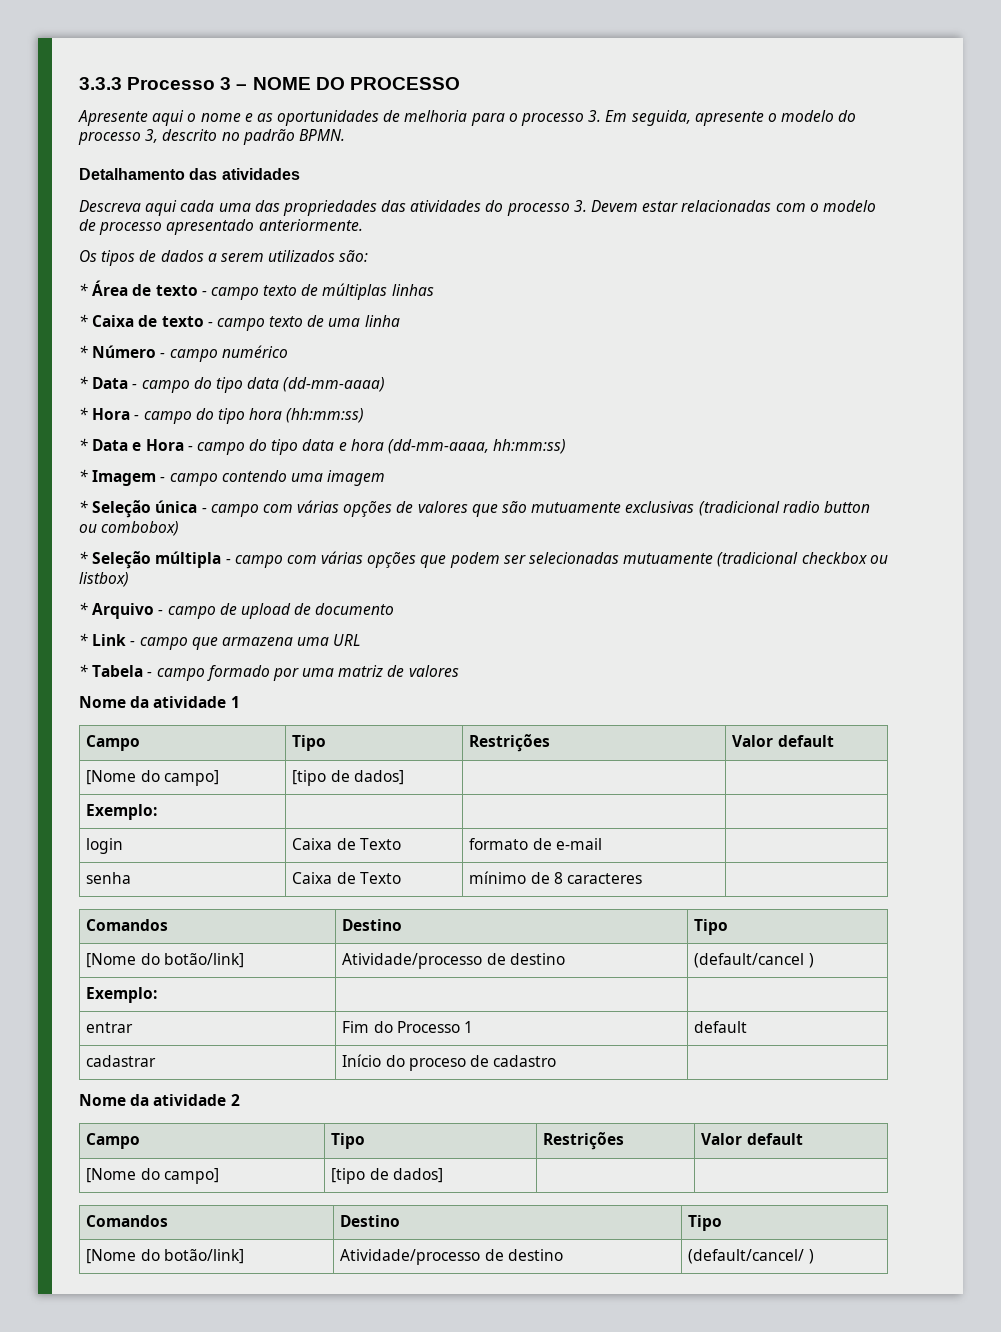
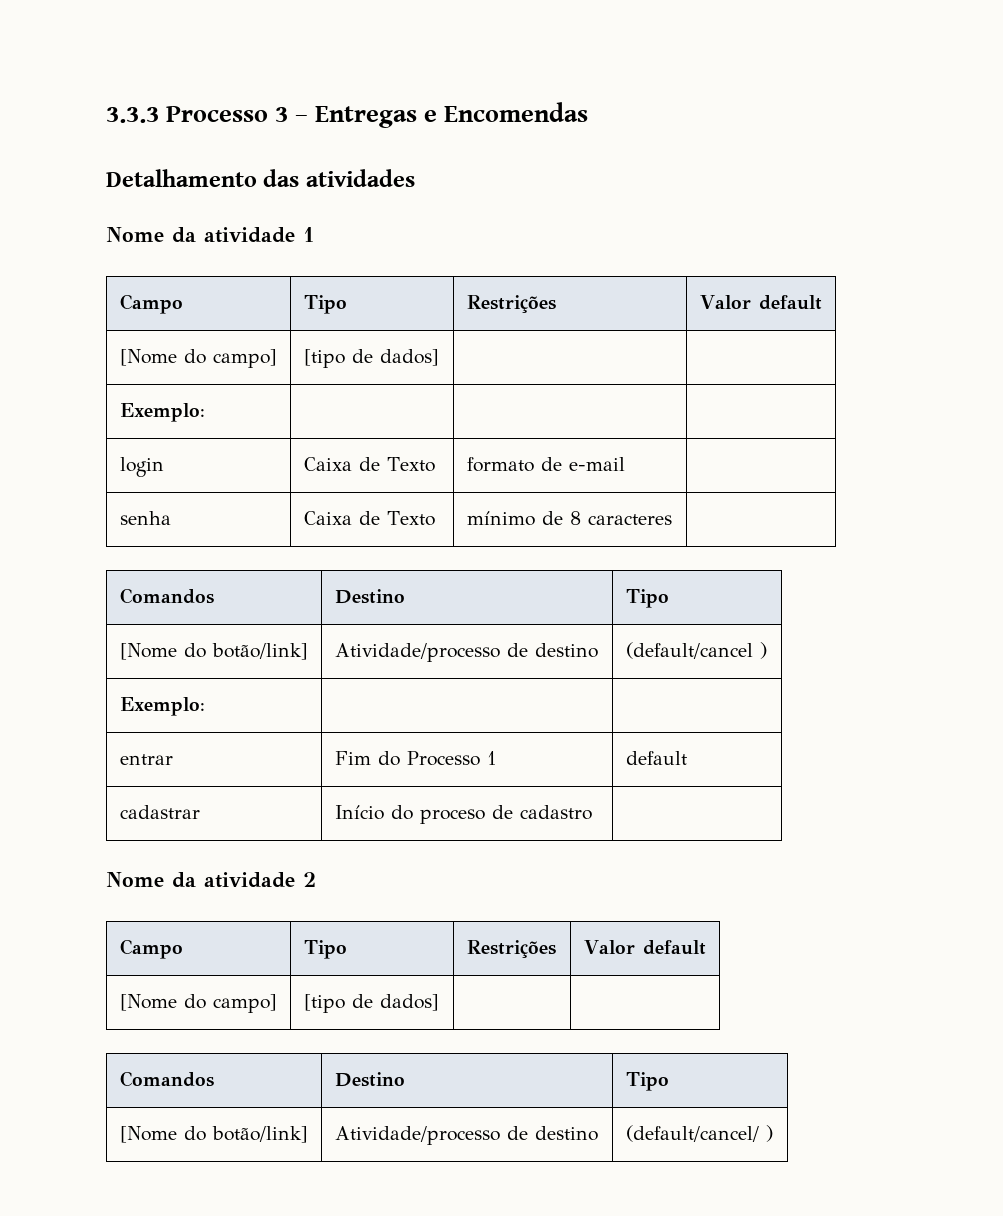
- 3.3.3 Processo 3 – NOME DO PROCESSO
- Apresente aqui o nome e as oportunidades de melhoria para o processo 3. Em seguida, apresente o modelo do processo 3, descrito no padrão BPMN.
+ 3.3.3 Processo 3 – Entregas e Encomendas
  Detalhamento das atividades
- Descreva aqui cada uma das propriedades das atividades do processo 3. Devem estar relacionadas com o modelo de processo apresentado anteriormente.
- Os tipos de dados a serem utilizados são:
- * Área de texto - campo texto de múltiplas linhas
- * Caixa de texto - campo texto de uma linha
- * Número - campo numérico
- * Data - campo do tipo data (dd-mm-aaaa)
- * Hora - campo do tipo hora (hh:mm:ss)
- * Data e Hora - campo do tipo data e hora (dd-mm-aaaa, hh:mm:ss)
- * Imagem - campo contendo uma imagem
- * Seleção única - campo com várias opções de valores que são mutuamente exclusivas (tradicional radio button ou combobox)
- * Seleção múltipla - campo com várias opções que podem ser selecionadas mutuamente (tradicional checkbox ou listbox)
- * Arquivo - campo de upload de documento
- * Link - campo que armazena uma URL
- * Tabela - campo formado por uma matriz de valores

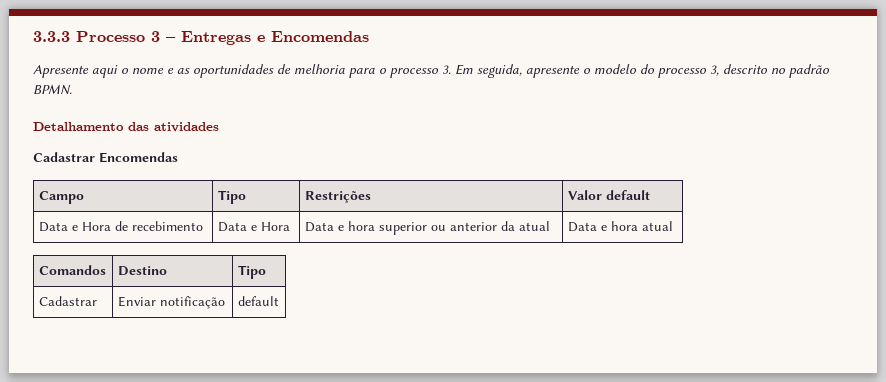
+ Apresente aqui o nome e as oportunidades de melhoria para o processo 3. Em seguida, apresente o modelo do processo 3, descrito no padrão BPMN.
- Nome da atividade 1
+ Cadastrar Encomendas
  Campo | Tipo | Restrições | Valor default
- [Nome do campo] | [tipo de dados] | |
- Exemplo: | | |
- login | Caixa de Texto | formato de e-mail |
- senha | Caixa de Texto | mínimo de 8 caracteres |
+ Data e Hora de recebimento | Data e Hora | Data e hora superior ou anterior da atual | Data e hora atual
  Comandos | Destino | Tipo
- [Nome do botão/link] | Atividade/processo de destino | (default/cancel )
- Exemplo: | |
- entrar | Fim do Processo 1 | default
- cadastrar | Início do proceso de cadastro |
- Nome da atividade 2
- Campo | Tipo | Restrições | Valor default
- [Nome do campo] | [tipo de dados] | |
- Comandos | Destino | Tipo
- [Nome do botão/link] | Atividade/processo de destino | (default/cancel/ )
+ Cadastrar | Enviar notificação | default

